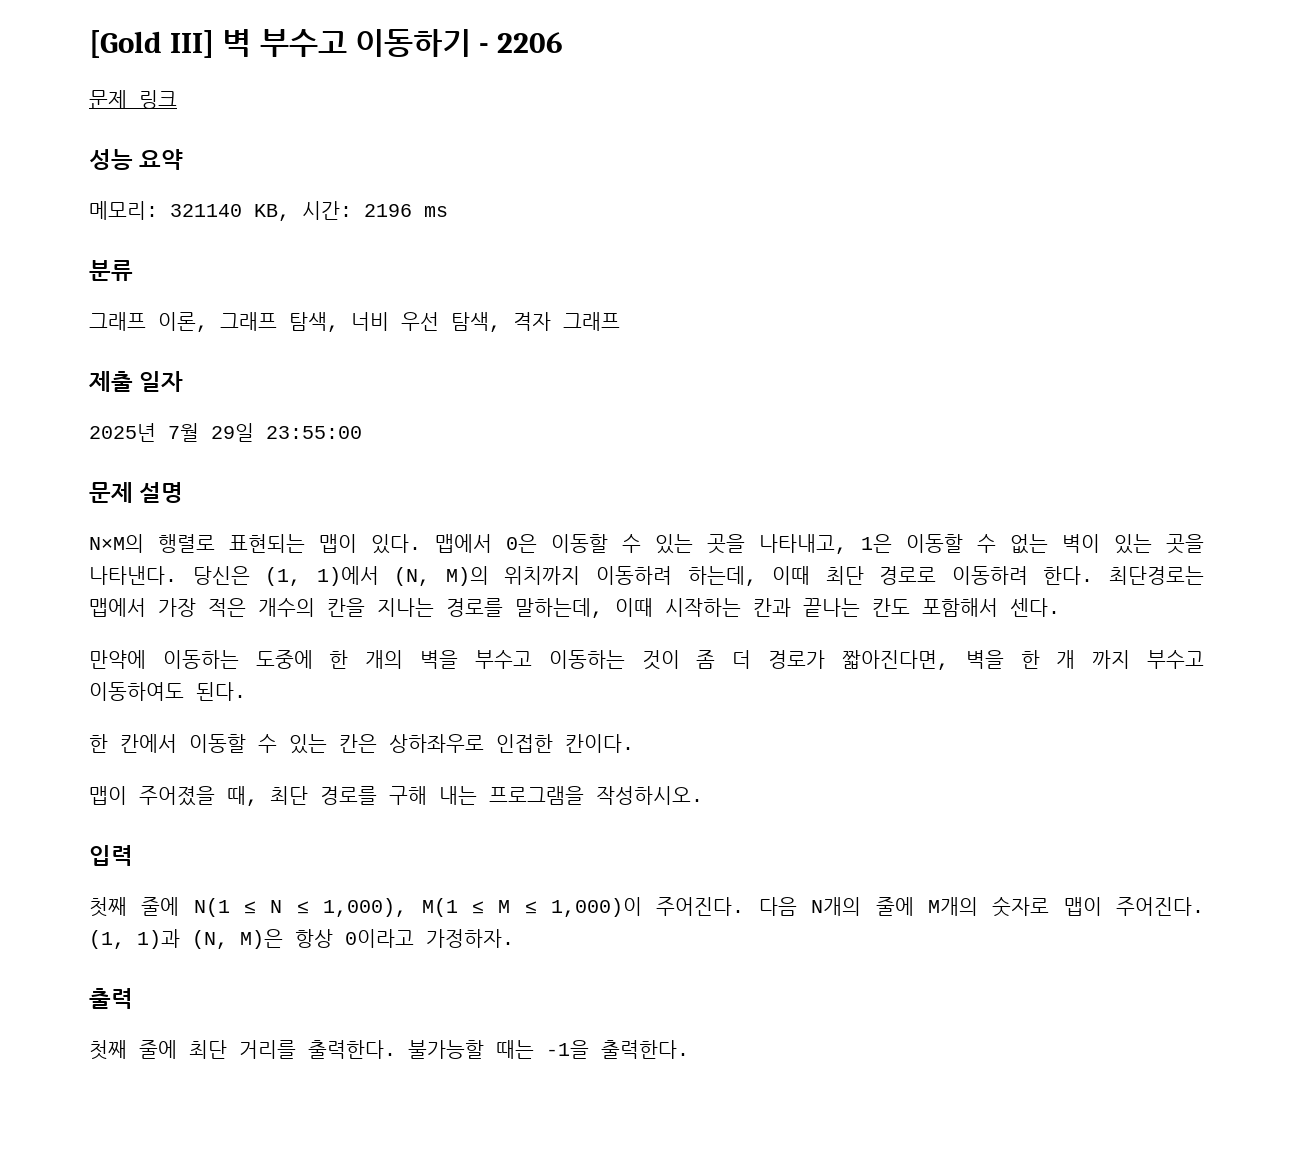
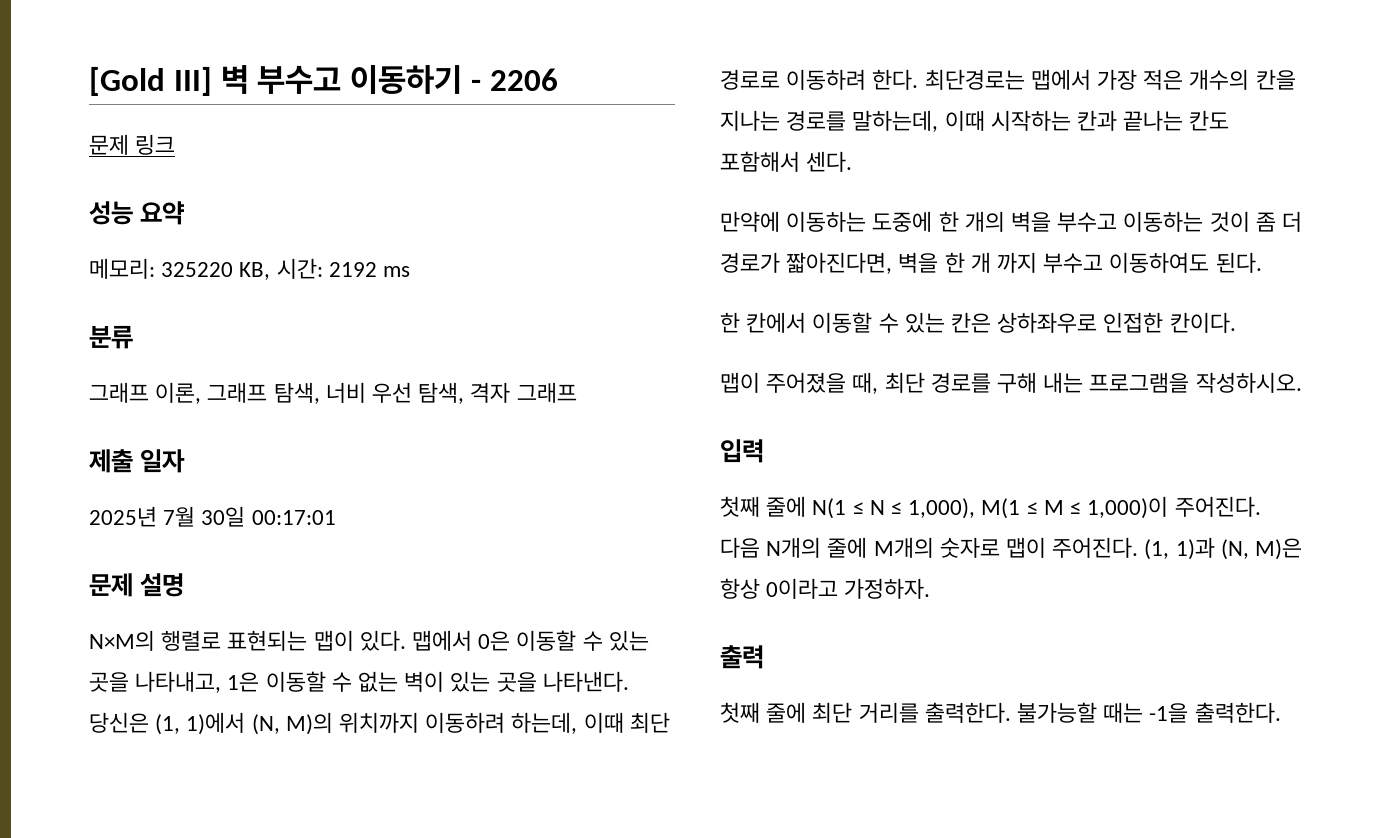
- 메모리: 321140 KB, 시간: 2196 ms
+ 메모리: 325220 KB, 시간: 2192 ms
- 2025년 7월 29일 23:55:00
+ 2025년 7월 30일 00:17:01

